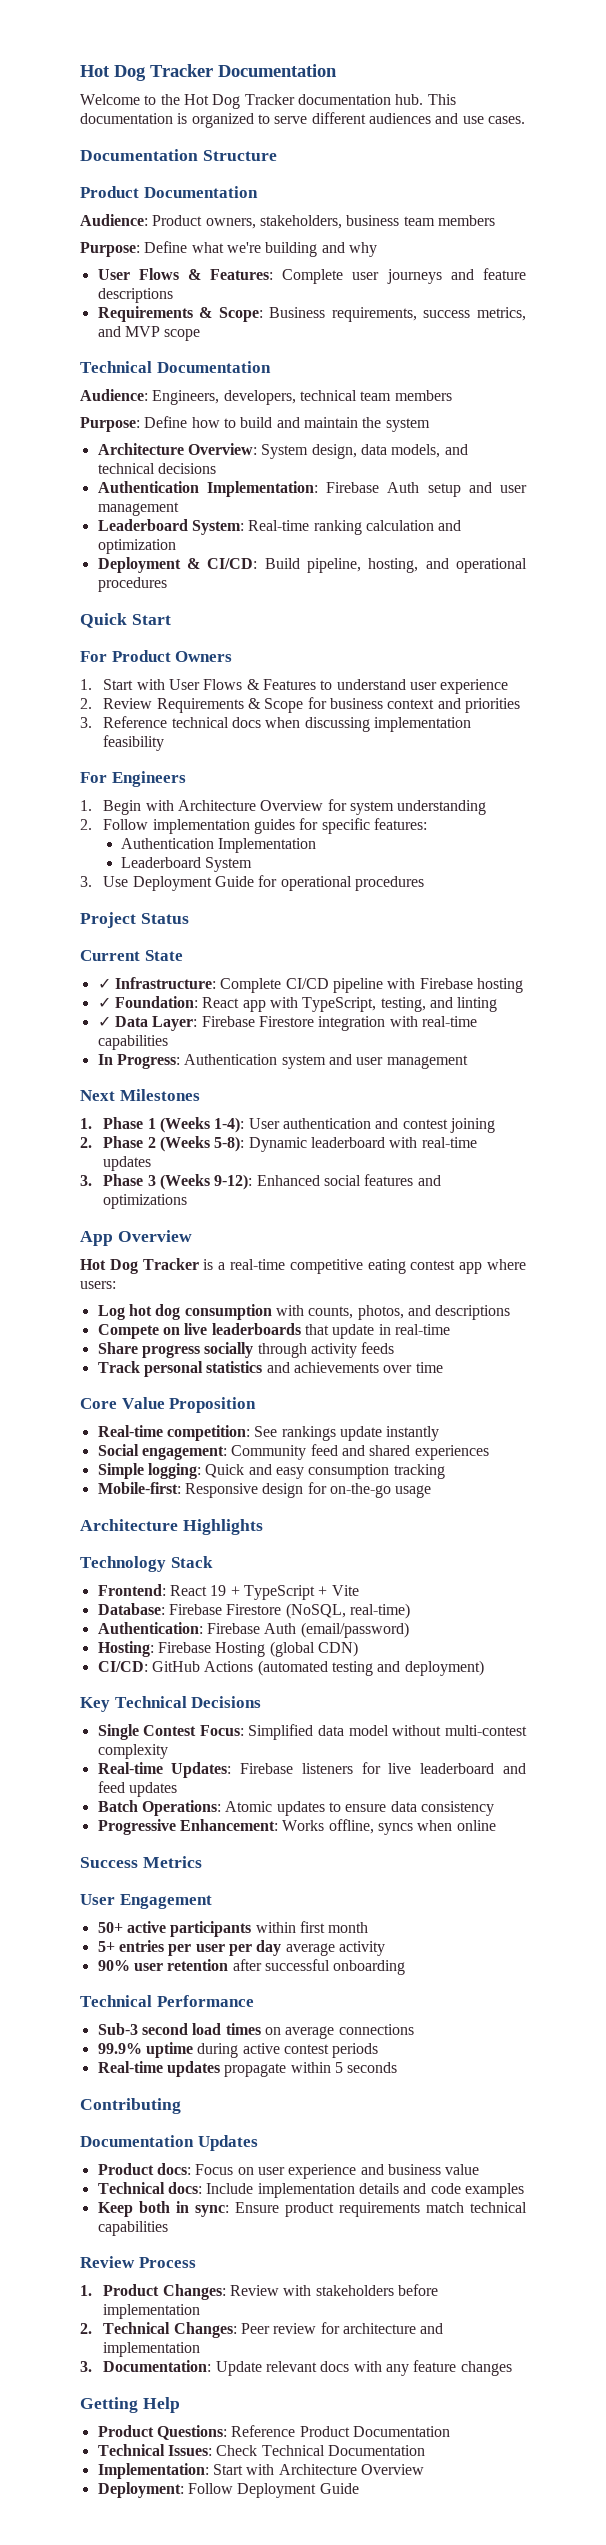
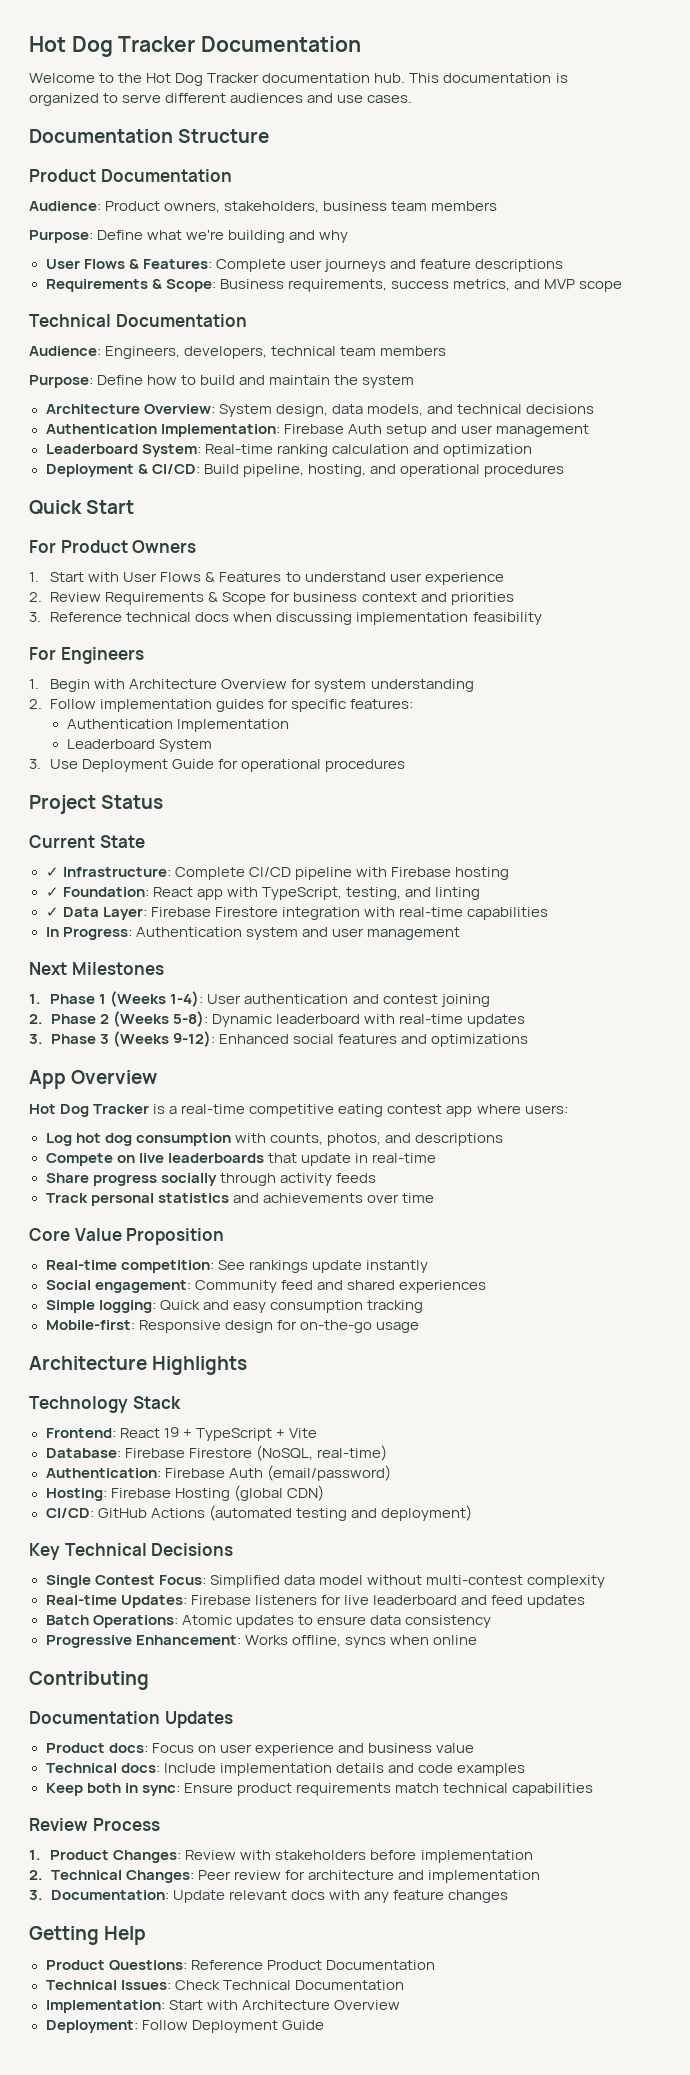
- Success Metrics
- User Engagement
- 50+ active participants within first month
- 5+ entries per user per day average activity
- 90% user retention after successful onboarding
- Technical Performance
- Sub-3 second load times on average connections
- 99.9% uptime during active contest periods
- Real-time updates propagate within 5 seconds

